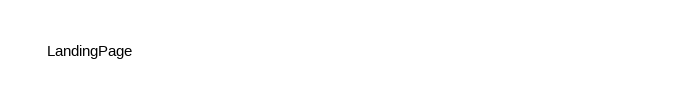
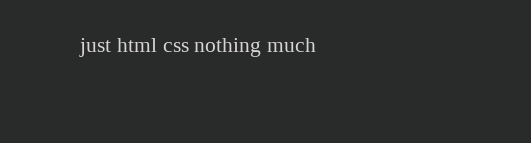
- LandingPage
+ just html css nothing much

